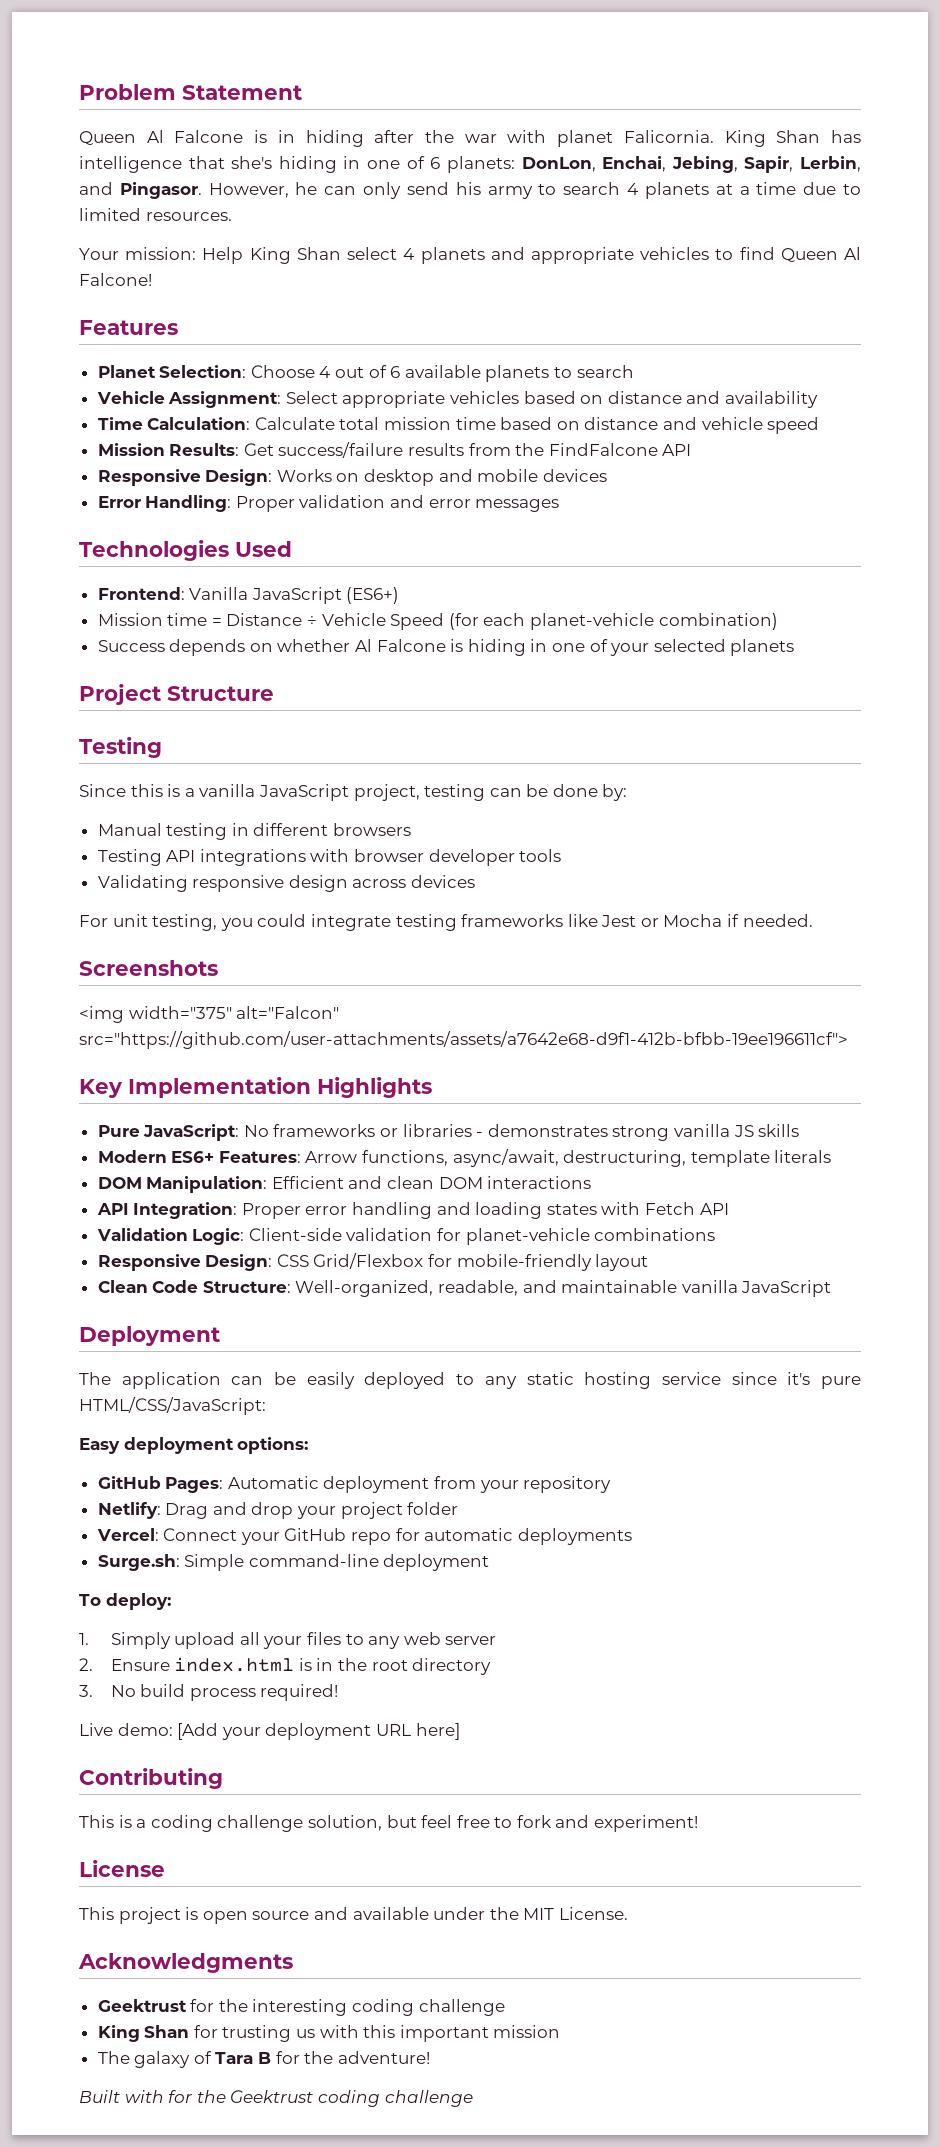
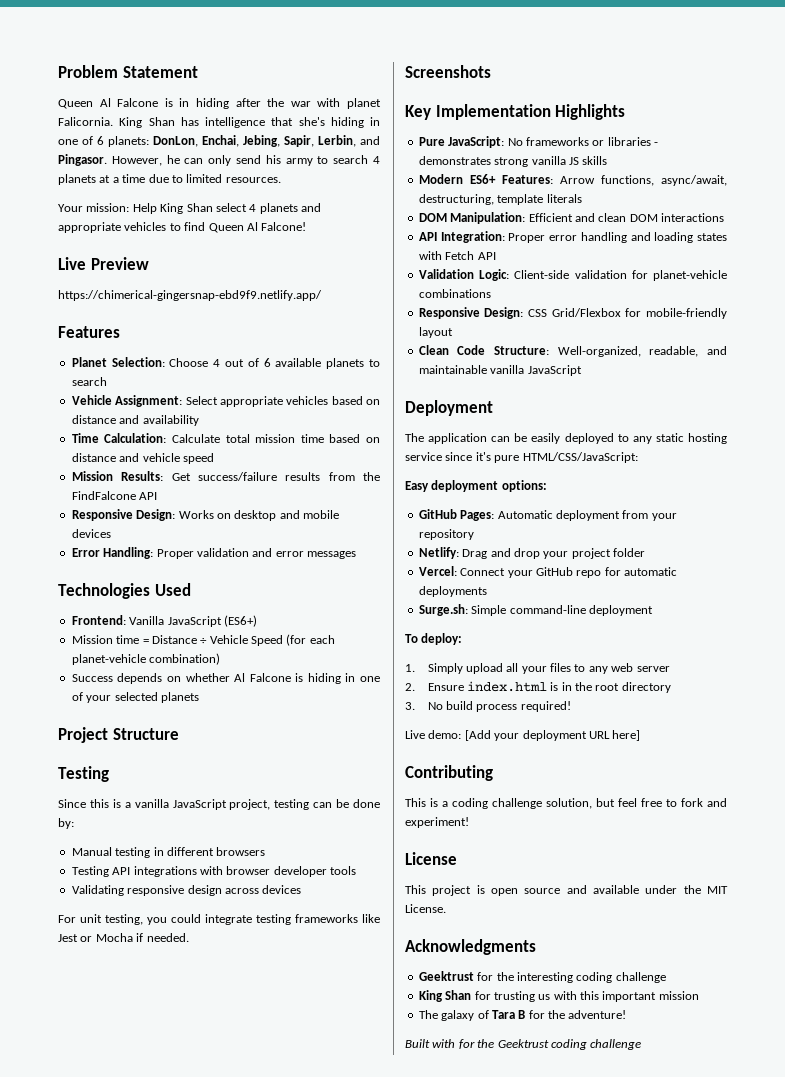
+ Live Preview
+ https://chimerical-gingersnap-ebd9f9.netlify.app/
- <img width="375" alt="Falcon" src="https://github.com/user-attachments/assets/a7642e68-d9f1-412b-bfbb-19ee196611cf">

